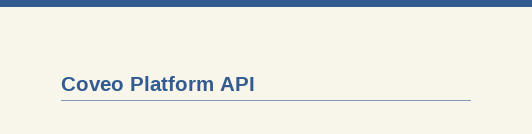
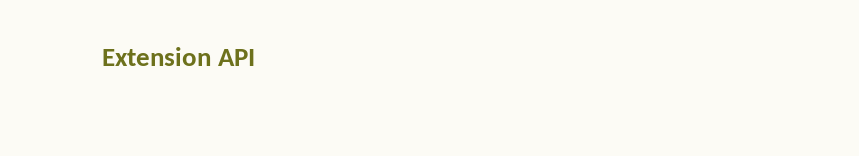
- Coveo Platform API
+ Extension API

